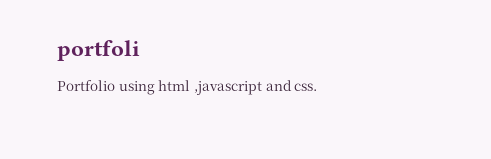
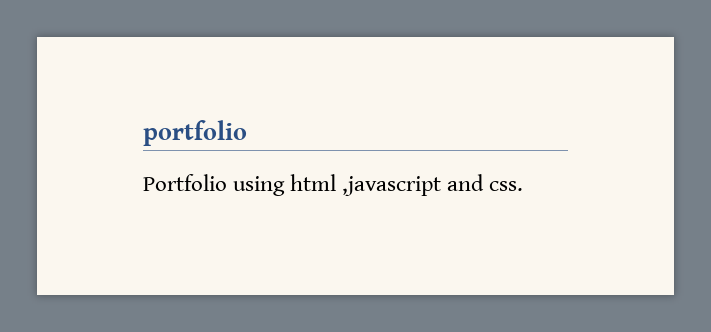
- portfoli
+ portfolio

